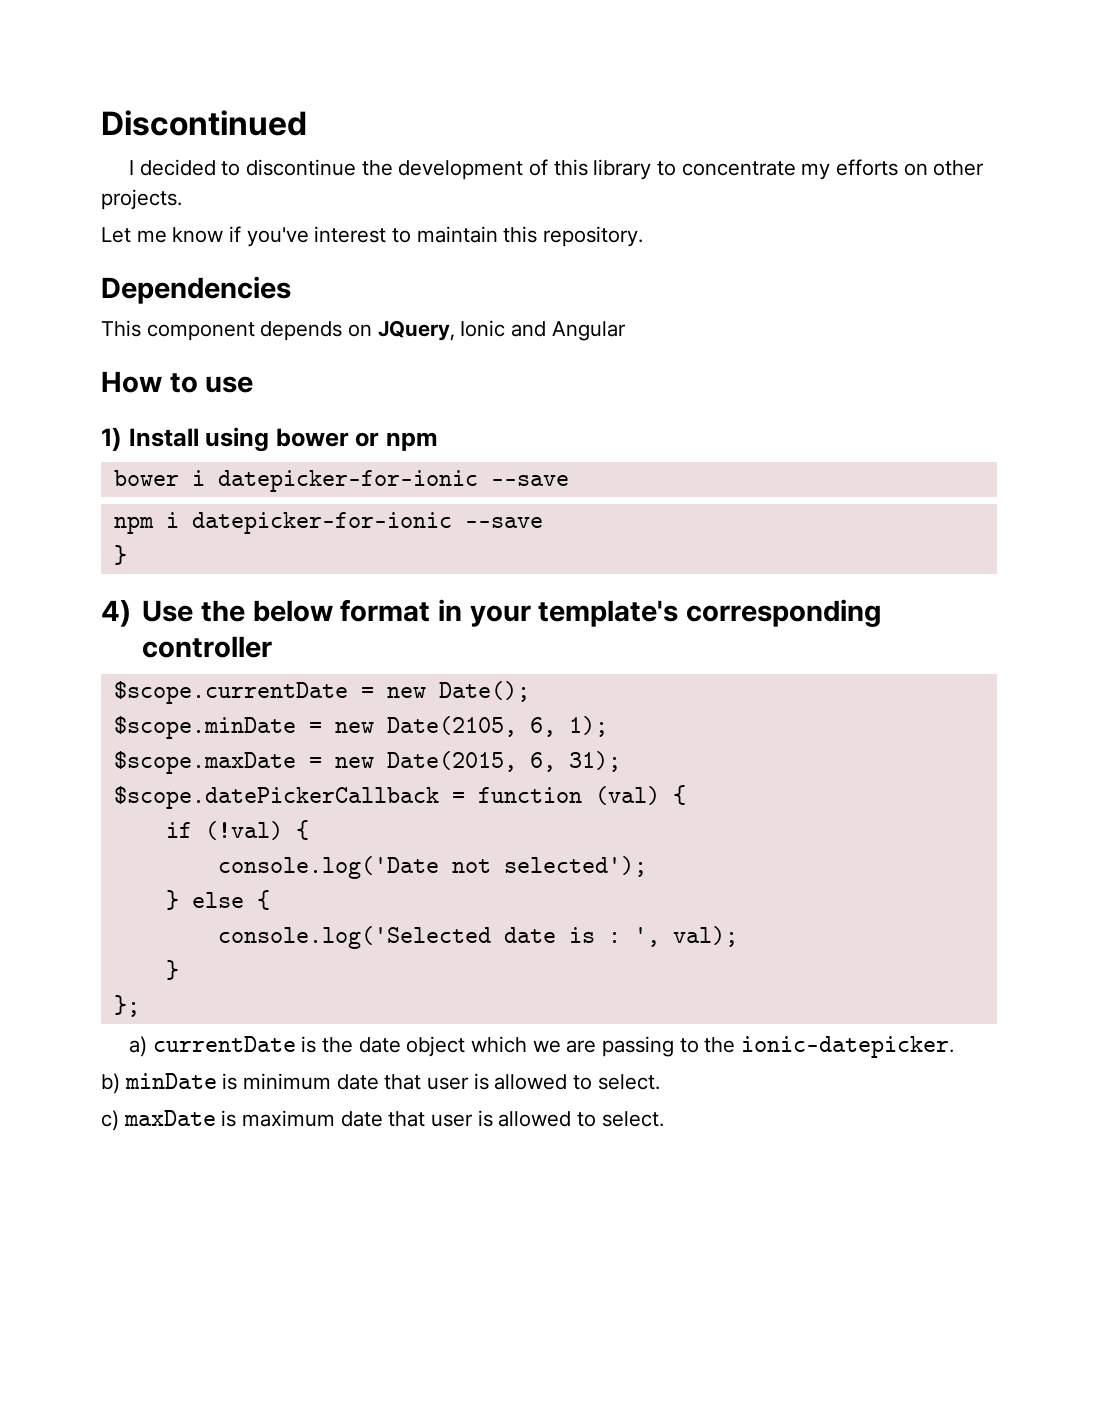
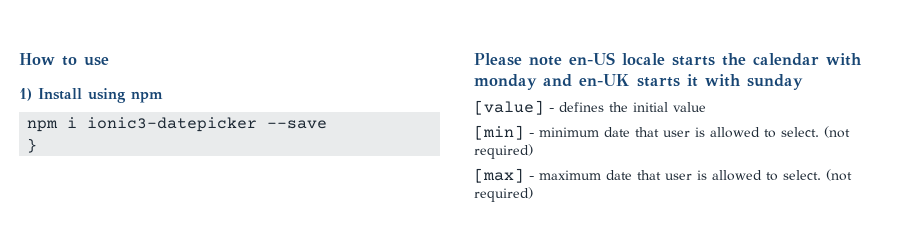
- Discontinued
- I decided to discontinue the development of this library to concentrate my efforts on other projects.
- Let me know if you've interest to maintain this repository.
- Dependencies
- This component depends on JQuery, Ionic and Angular
- 1) Install using bower or npm
- bower i datepicker-for-ionic --save
+ 1) Install using npm
- npm i datepicker-for-ionic --save
+ npm i ionic3-datepicker --save
- 4) Use the below format in your template's corresponding controller
- $scope.currentDate = new Date();
- $scope.minDate = new Date(2105, 6, 1);
- $scope.maxDate = new Date(2015, 6, 31);
- $scope.datePickerCallback = function (val) {
- if (!val) {
- console.log('Date not selected');
- } else {
- console.log('Selected date is : ', val);
- }
- };
- a) currentDate is the date object which we are passing to the ionic-datepicker.
- b) minDate is minimum date that user is allowed to select.
- c) maxDate is maximum date that user is allowed to select.
+ Please note en-US locale starts the calendar with monday and en-UK starts it with sunday
+ [value] - defines the initial value
+ [min] - minimum date that user is allowed to select. (not required)
+ [max] - maximum date that user is allowed to select. (not required)

